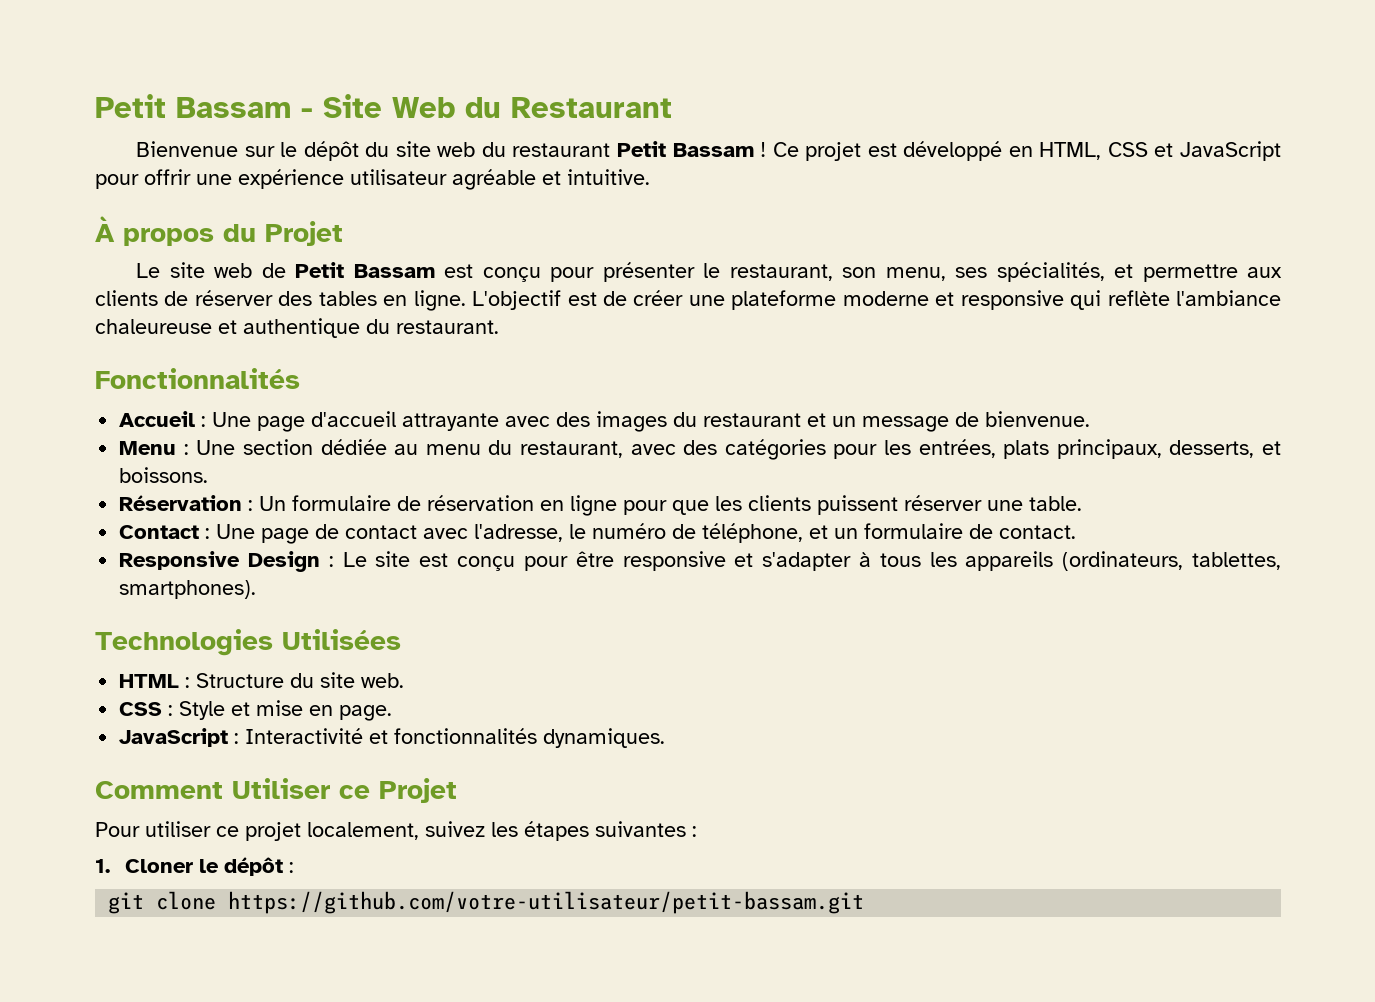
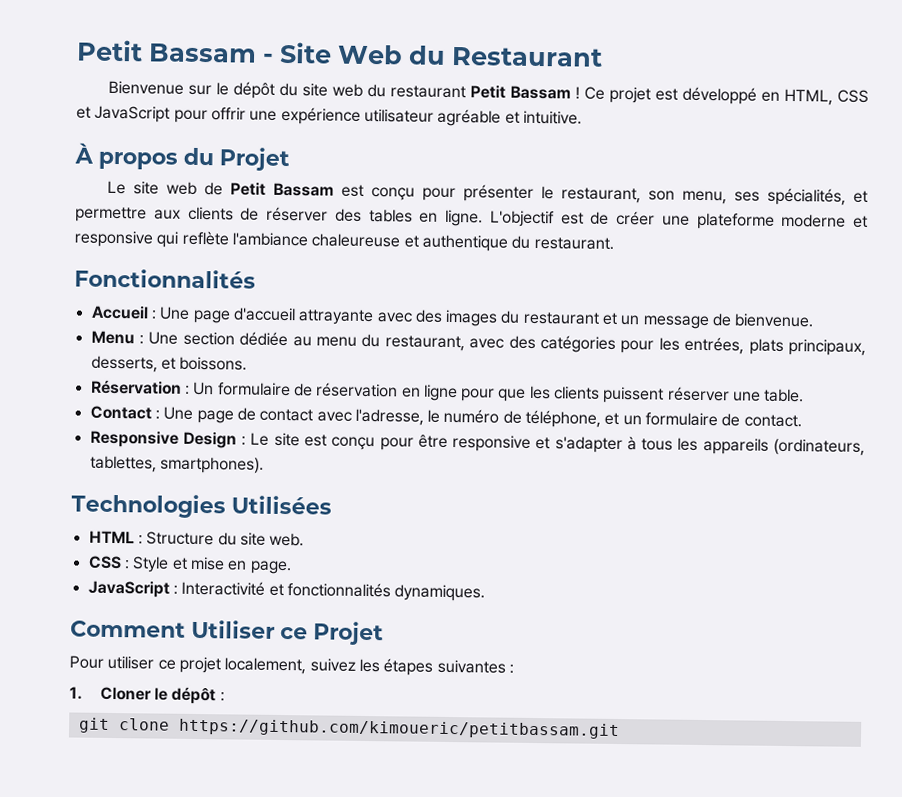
- git clone https://github.com/votre-utilisateur/petit-bassam.git
+ git clone https://github.com/kimoueric/petitbassam.git

